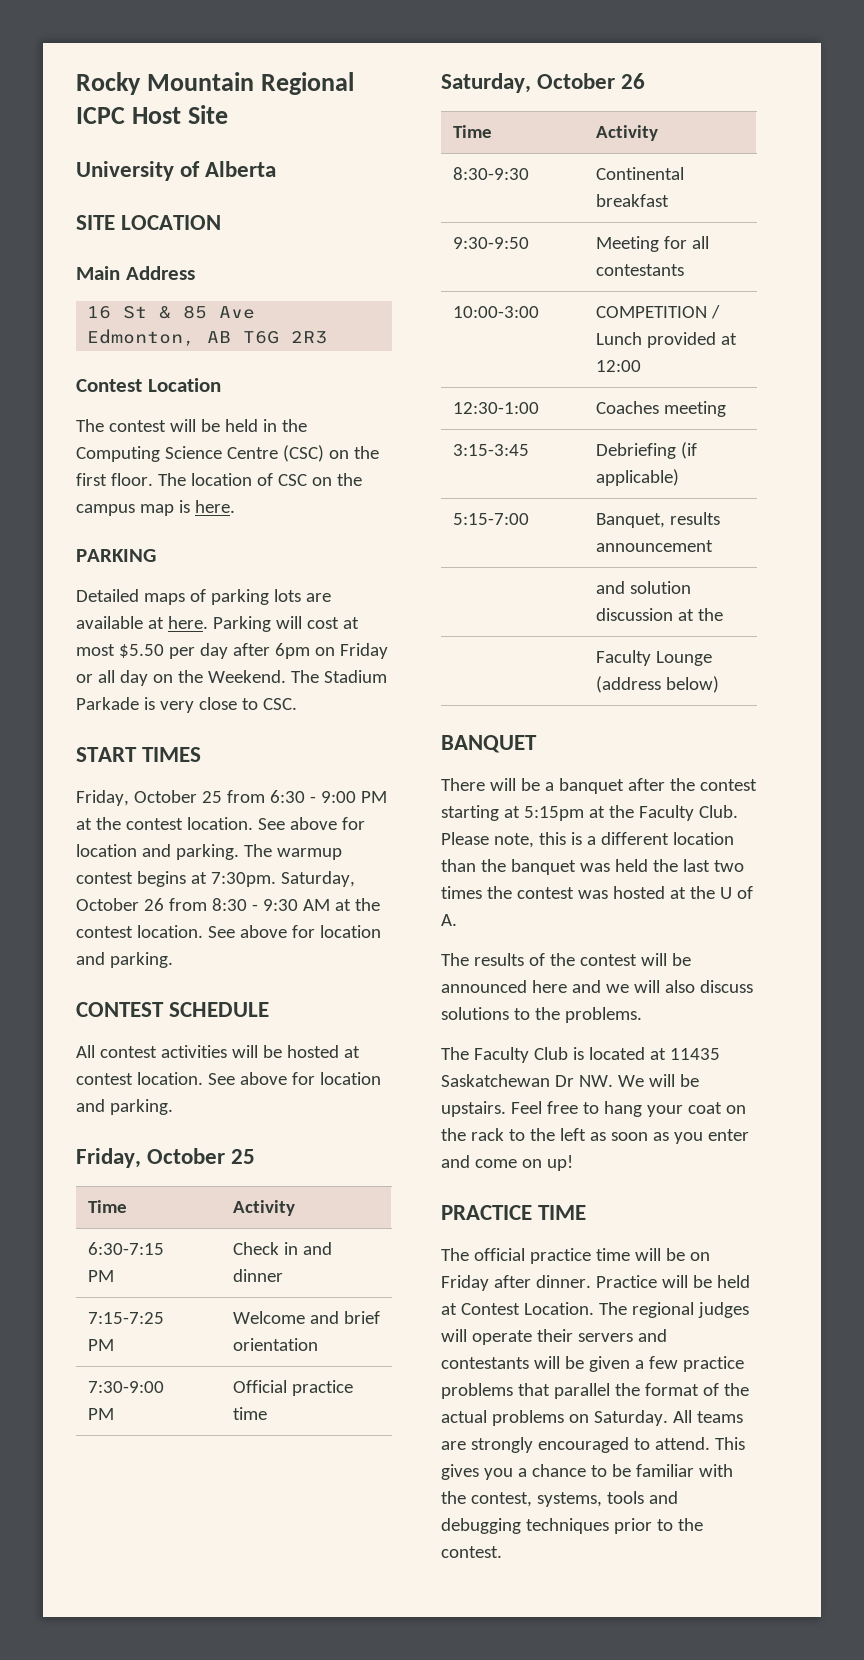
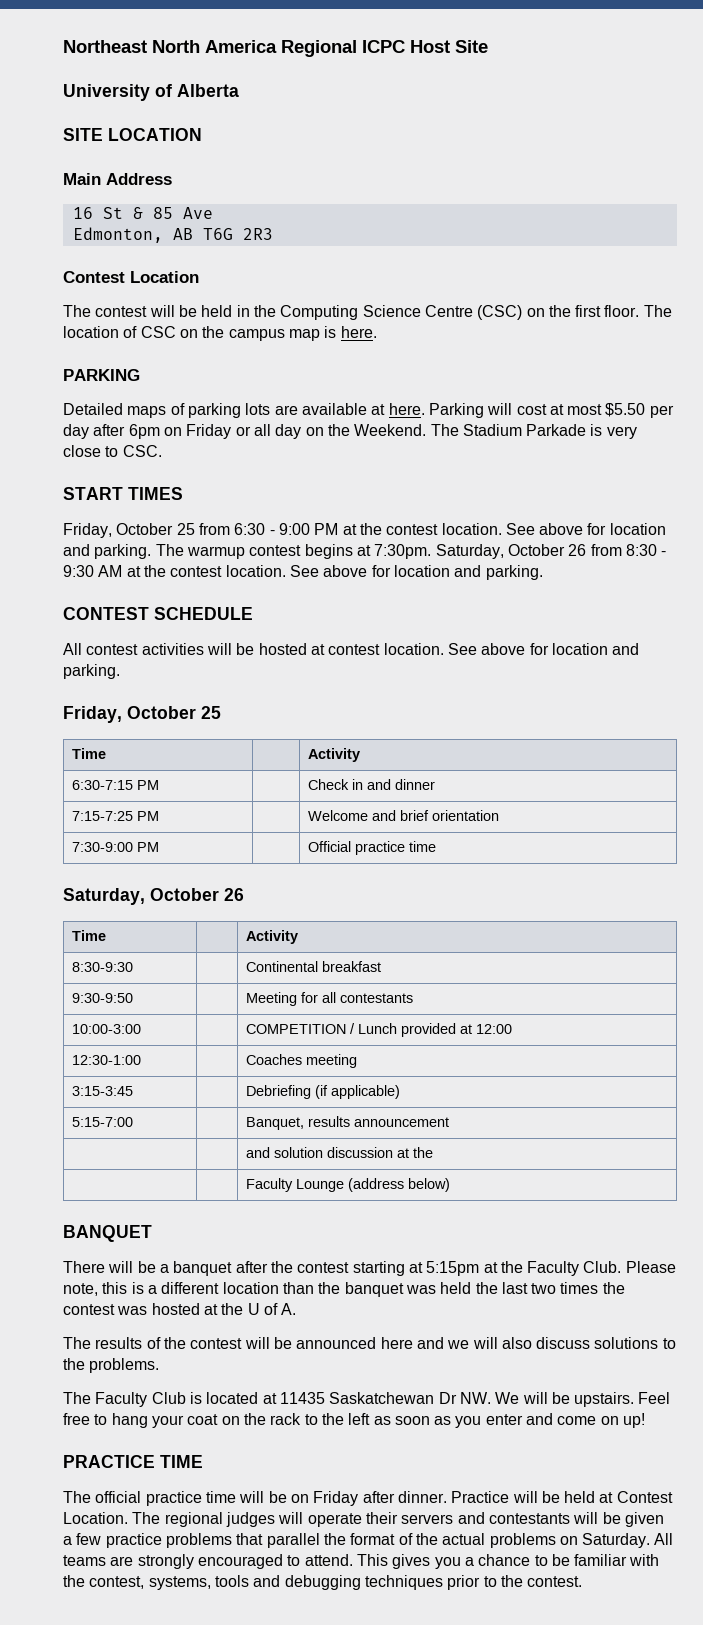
- Rocky Mountain Regional ICPC Host Site
+ Northeast North America Regional ICPC Host Site

